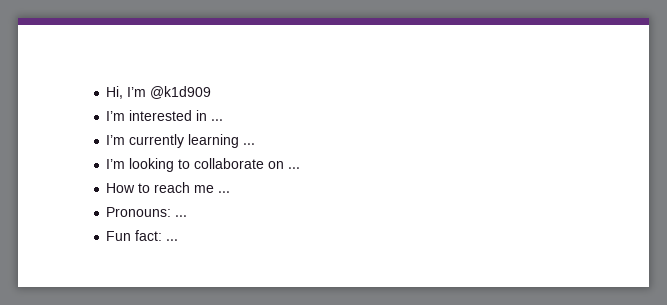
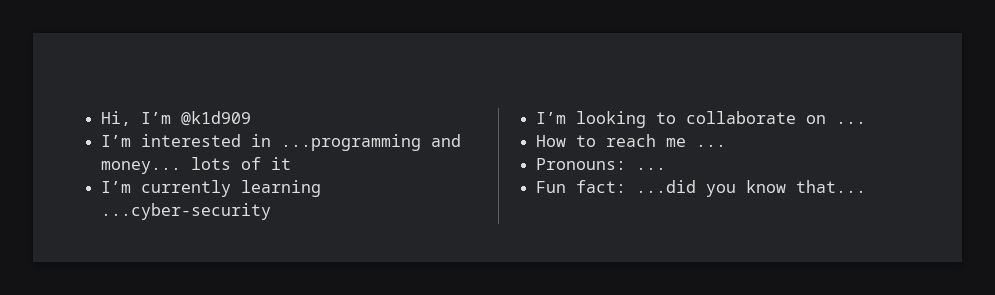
- I’m interested in ...
+ I’m interested in ...programming and money... lots of it
- I’m currently learning ...
+ I’m currently learning ...cyber-security
- Fun fact: ...
+ Fun fact: ...did you know that...

